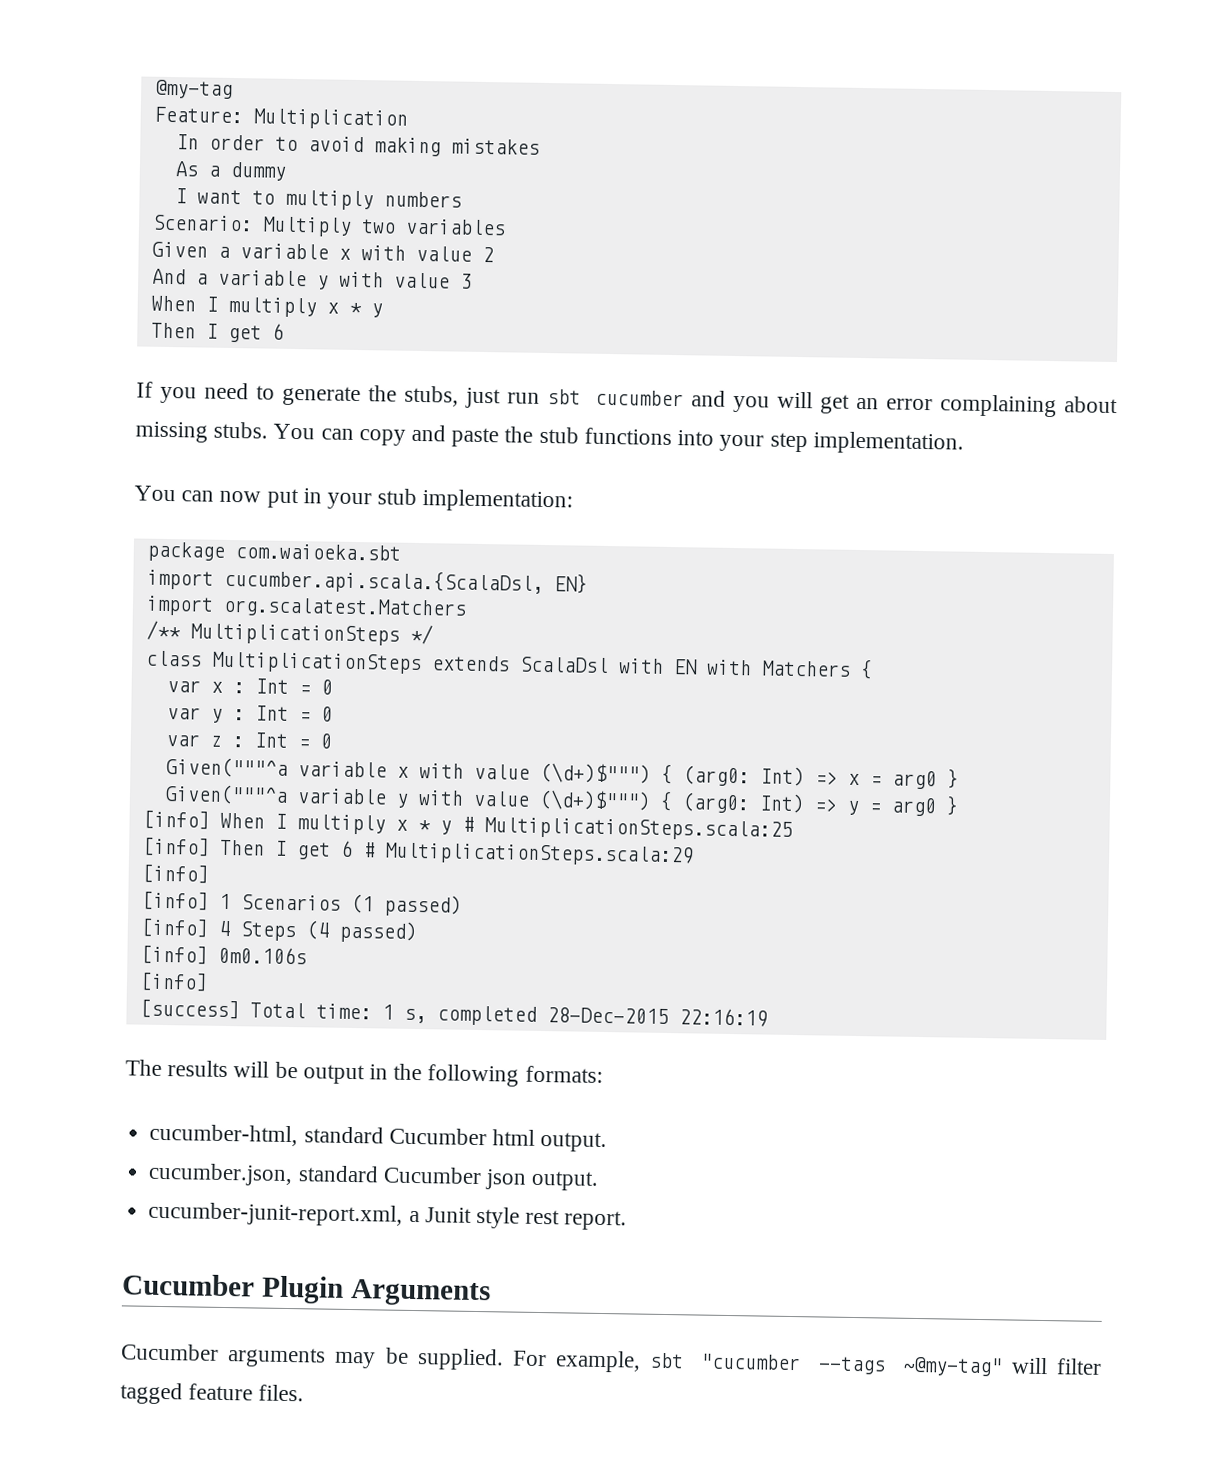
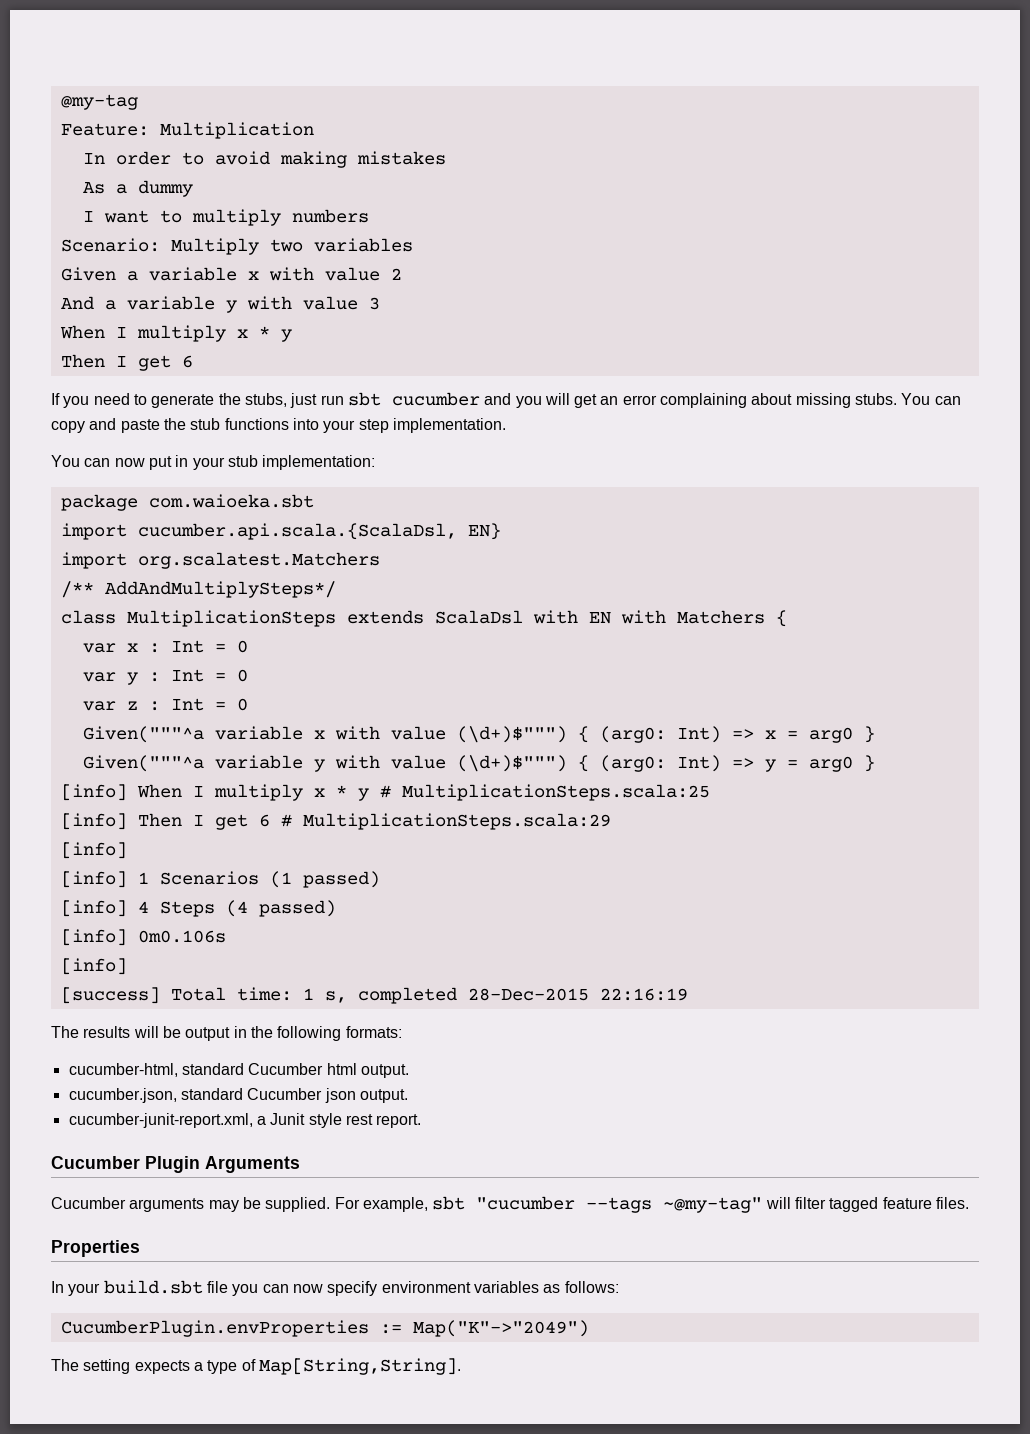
- /** MultiplicationSteps */
+ /** AddAndMultiplySteps*/
+ Properties
+ In your build.sbt file you can now specify environment variables as follows:
+ CucumberPlugin.envProperties := Map("K"->"2049")
+ The setting expects a type of Map[String,String].

